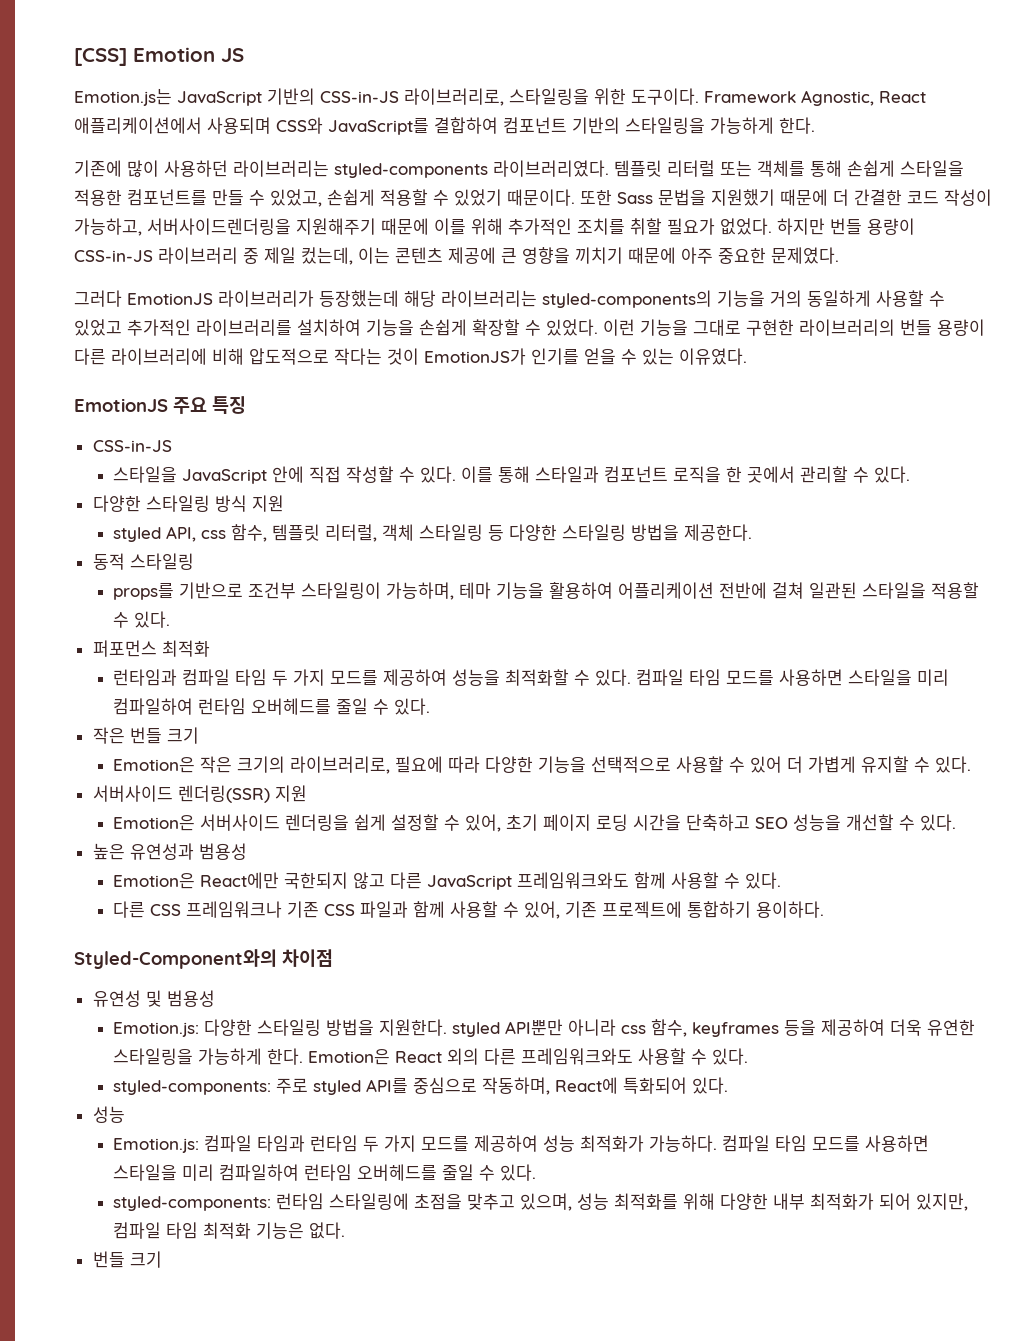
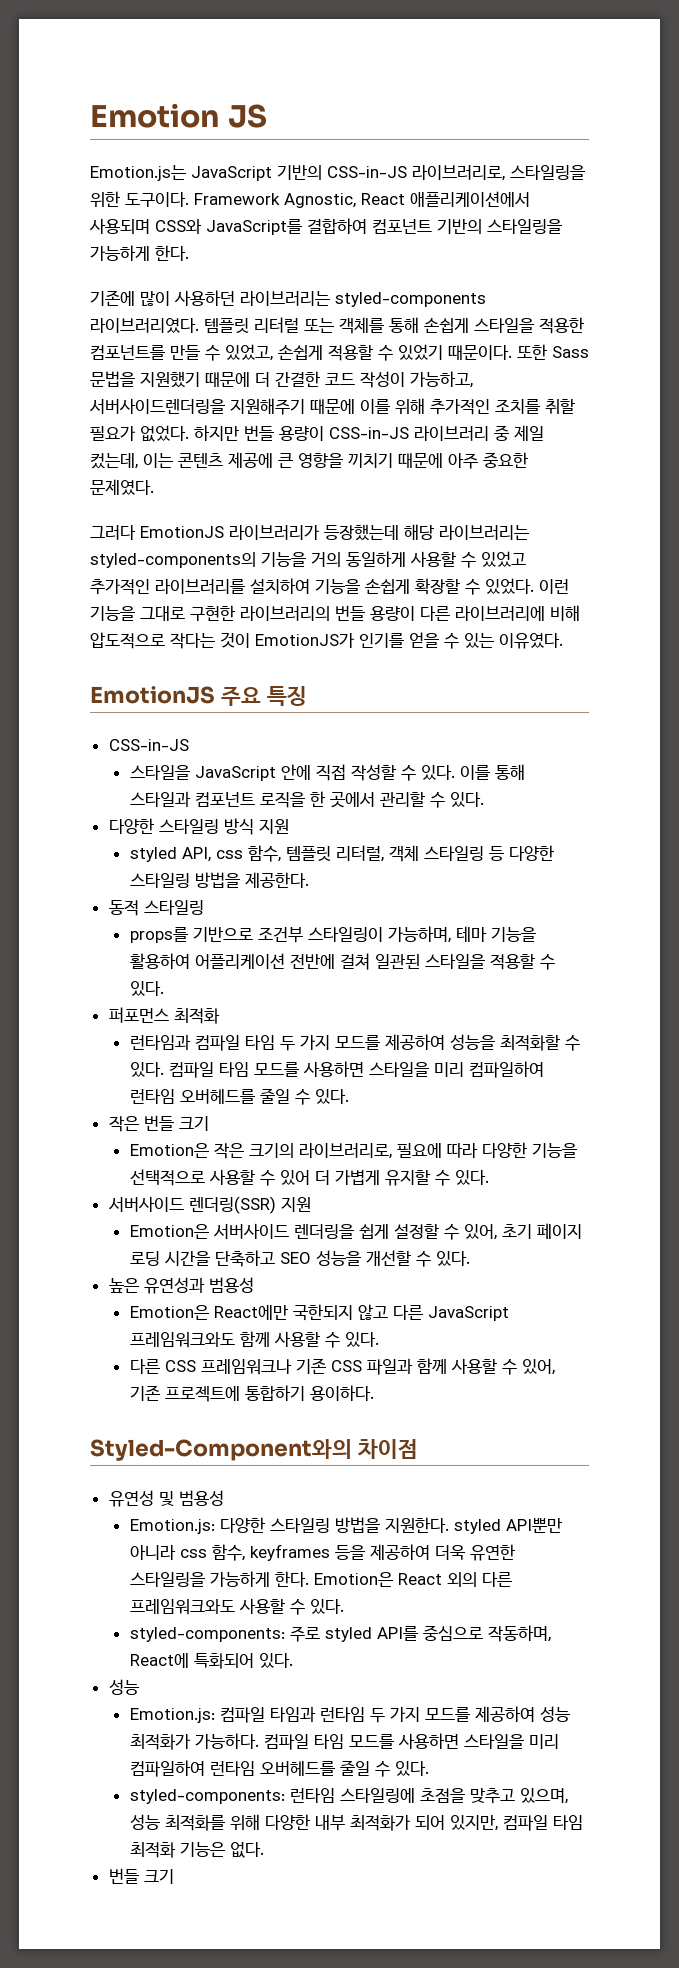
- [CSS] Emotion JS
+ Emotion JS

